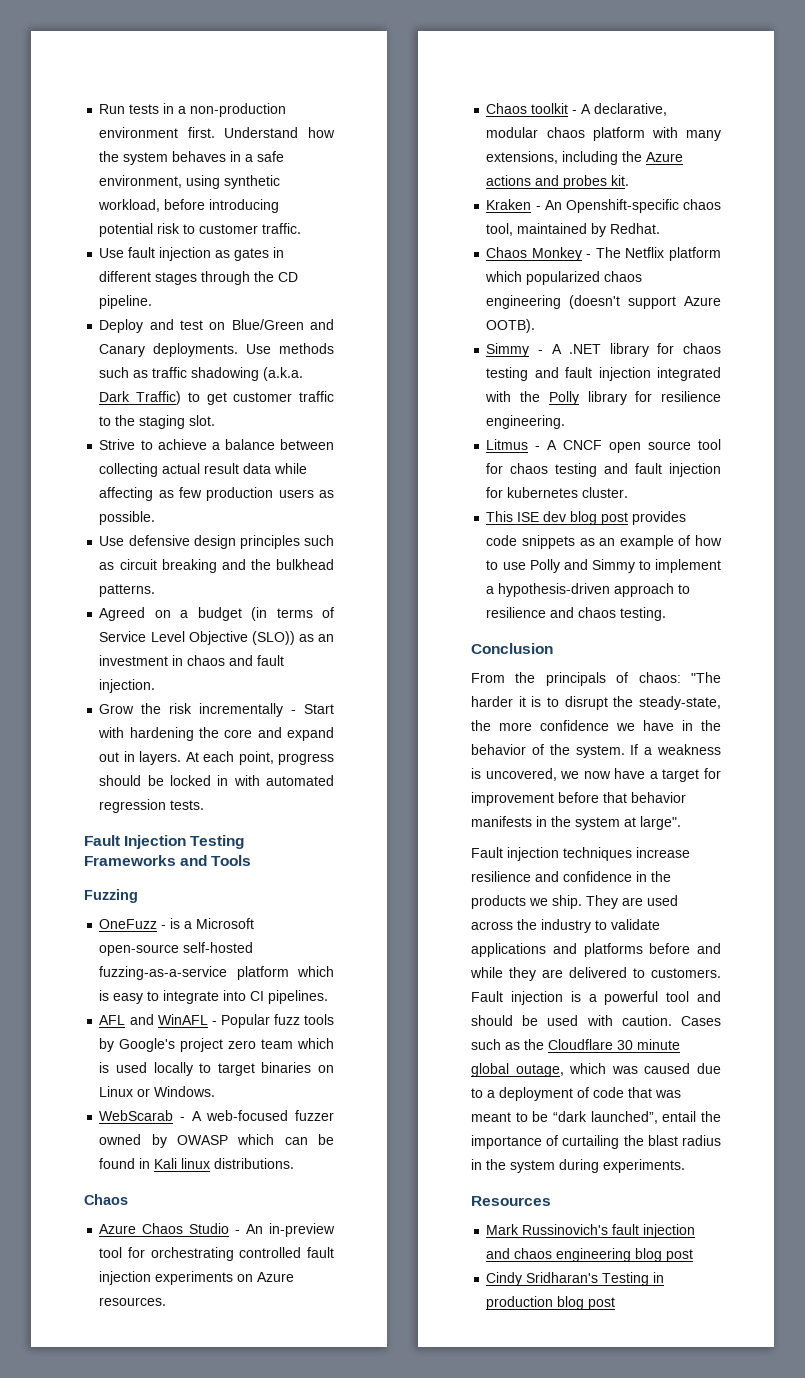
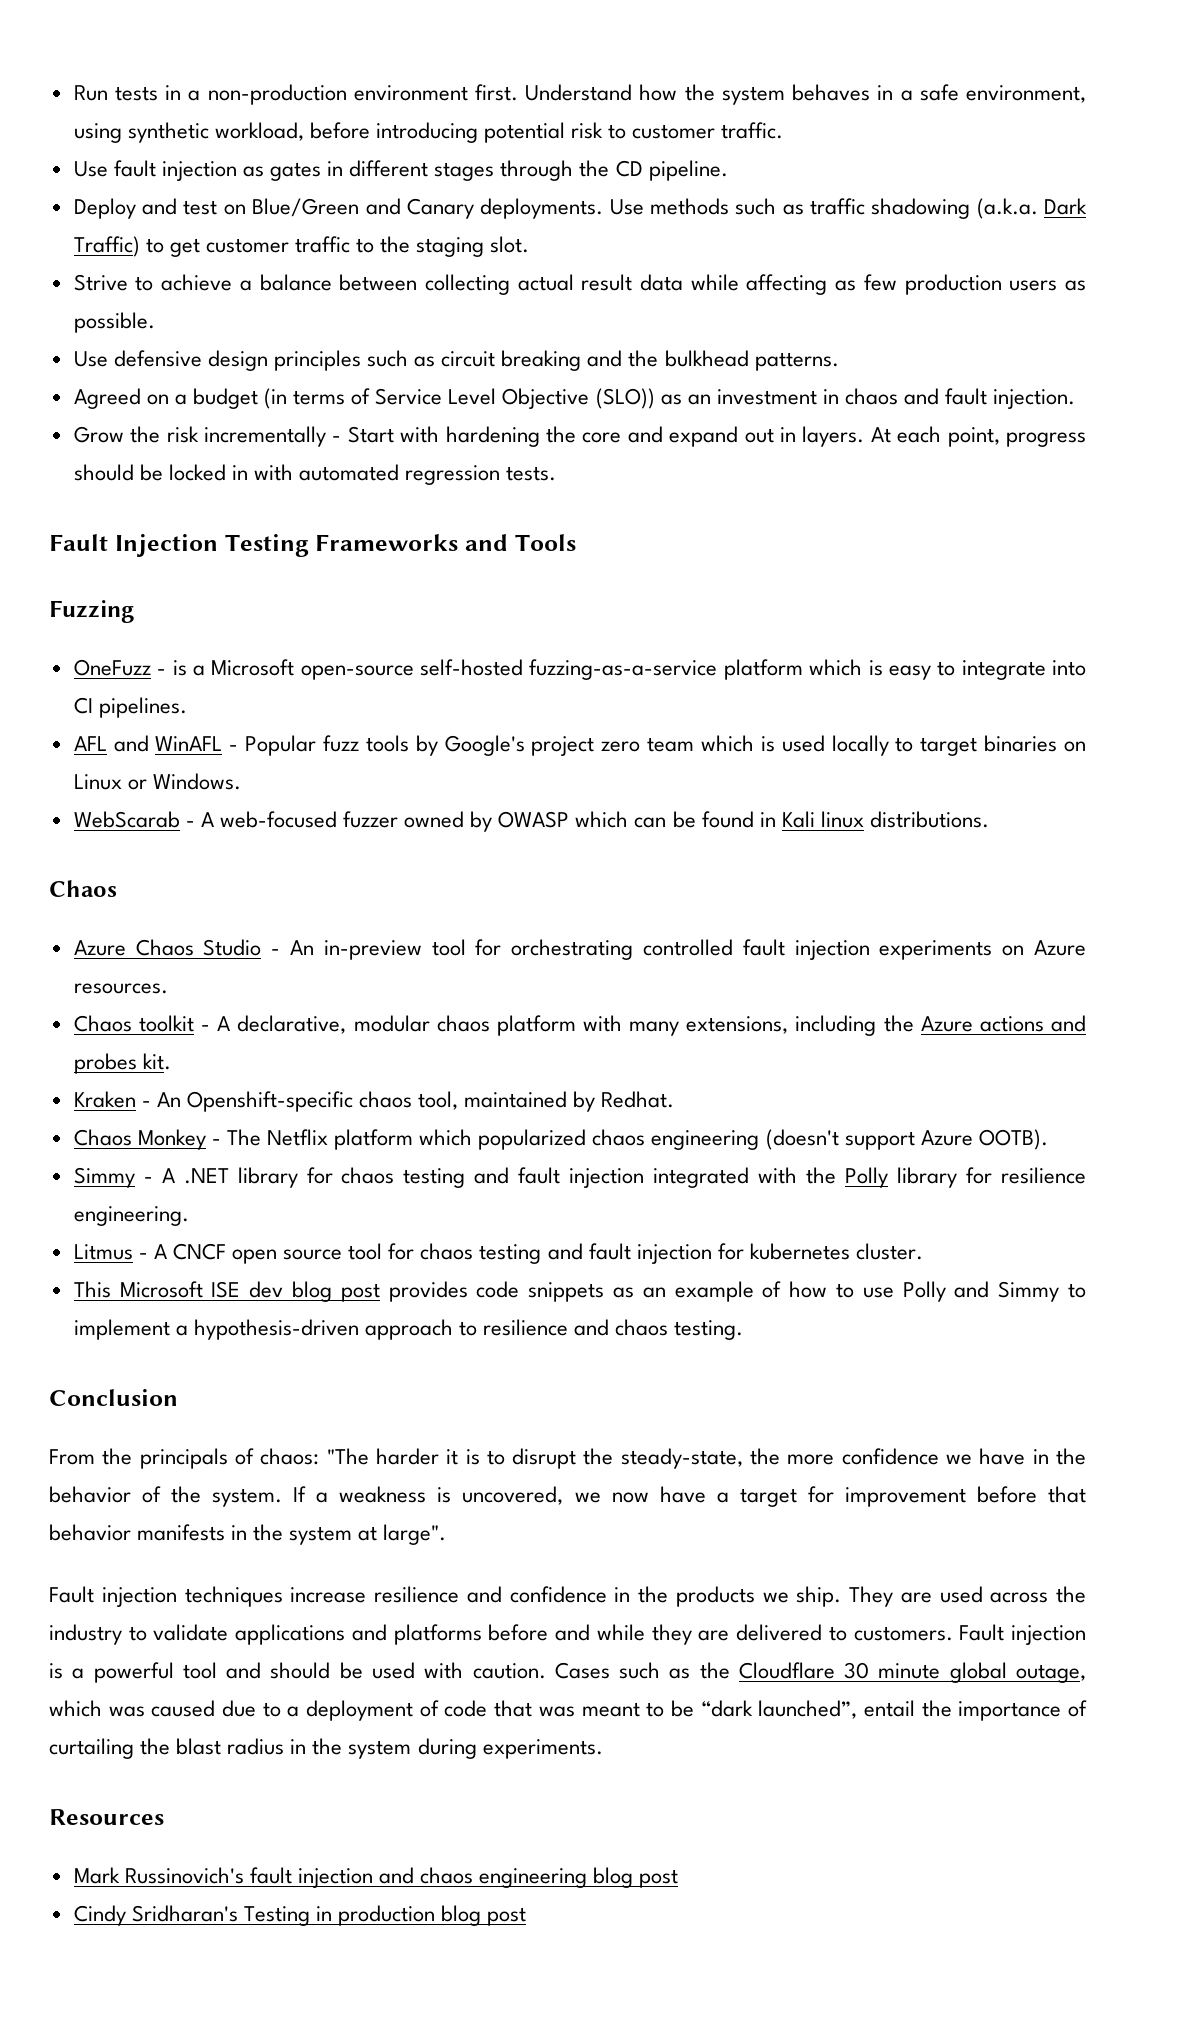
- This ISE dev blog post provides code snippets as an example of how to use Polly and Simmy to implement a hypothesis-driven approach to resilience and chaos testing.
+ This Microsoft ISE dev blog post provides code snippets as an example of how to use Polly and Simmy to implement a hypothesis-driven approach to resilience and chaos testing.

